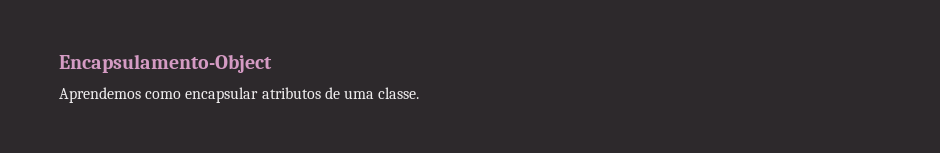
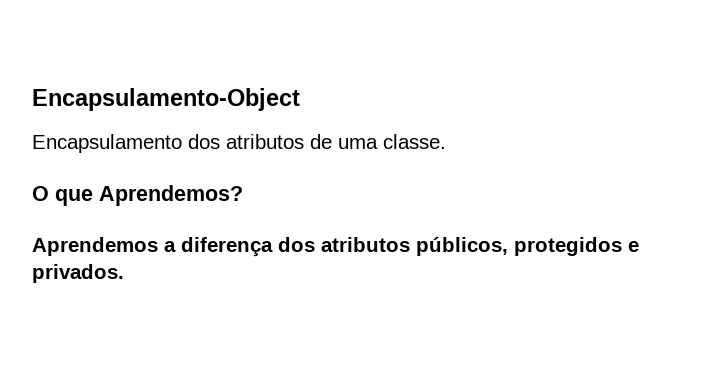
- Aprendemos como encapsular atributos de uma classe.
+ Encapsulamento dos atributos de uma classe.
+ O que Aprendemos?
+ Aprendemos a diferença dos atributos públicos, protegidos e privados.

